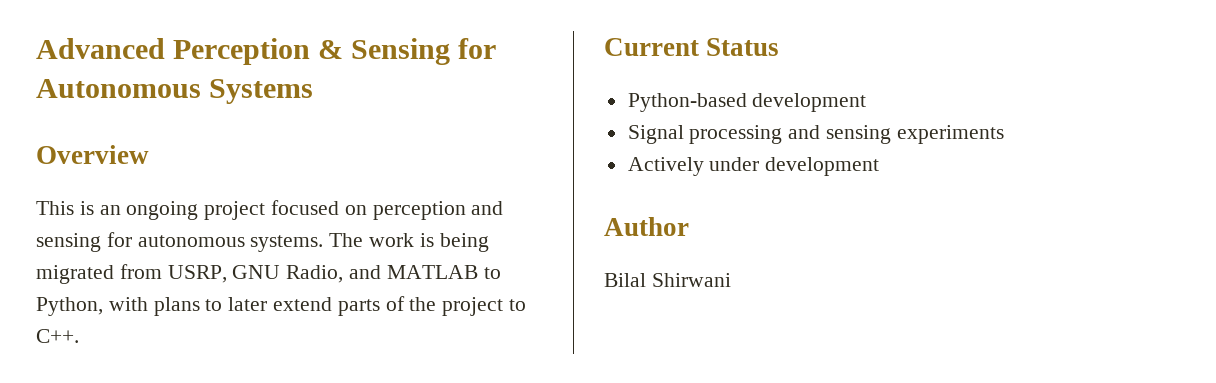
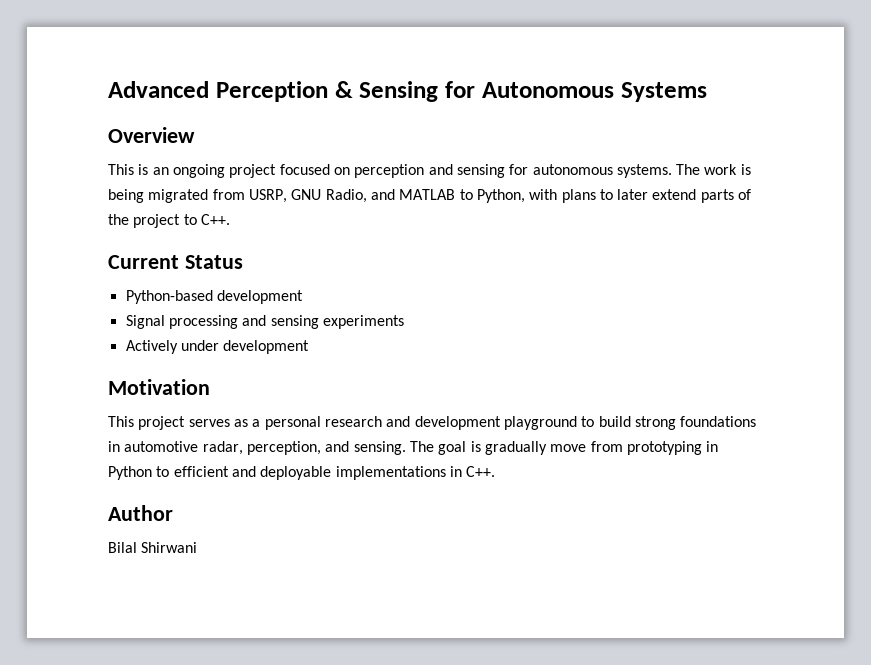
+ Motivation
+ This project serves as a personal research and development playground to build strong foundations in automotive radar, perception, and sensing. The goal is gradually move from prototyping in Python to efficient and deployable implementations in C++.

